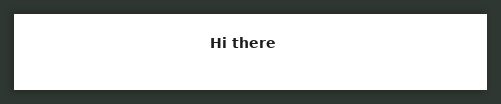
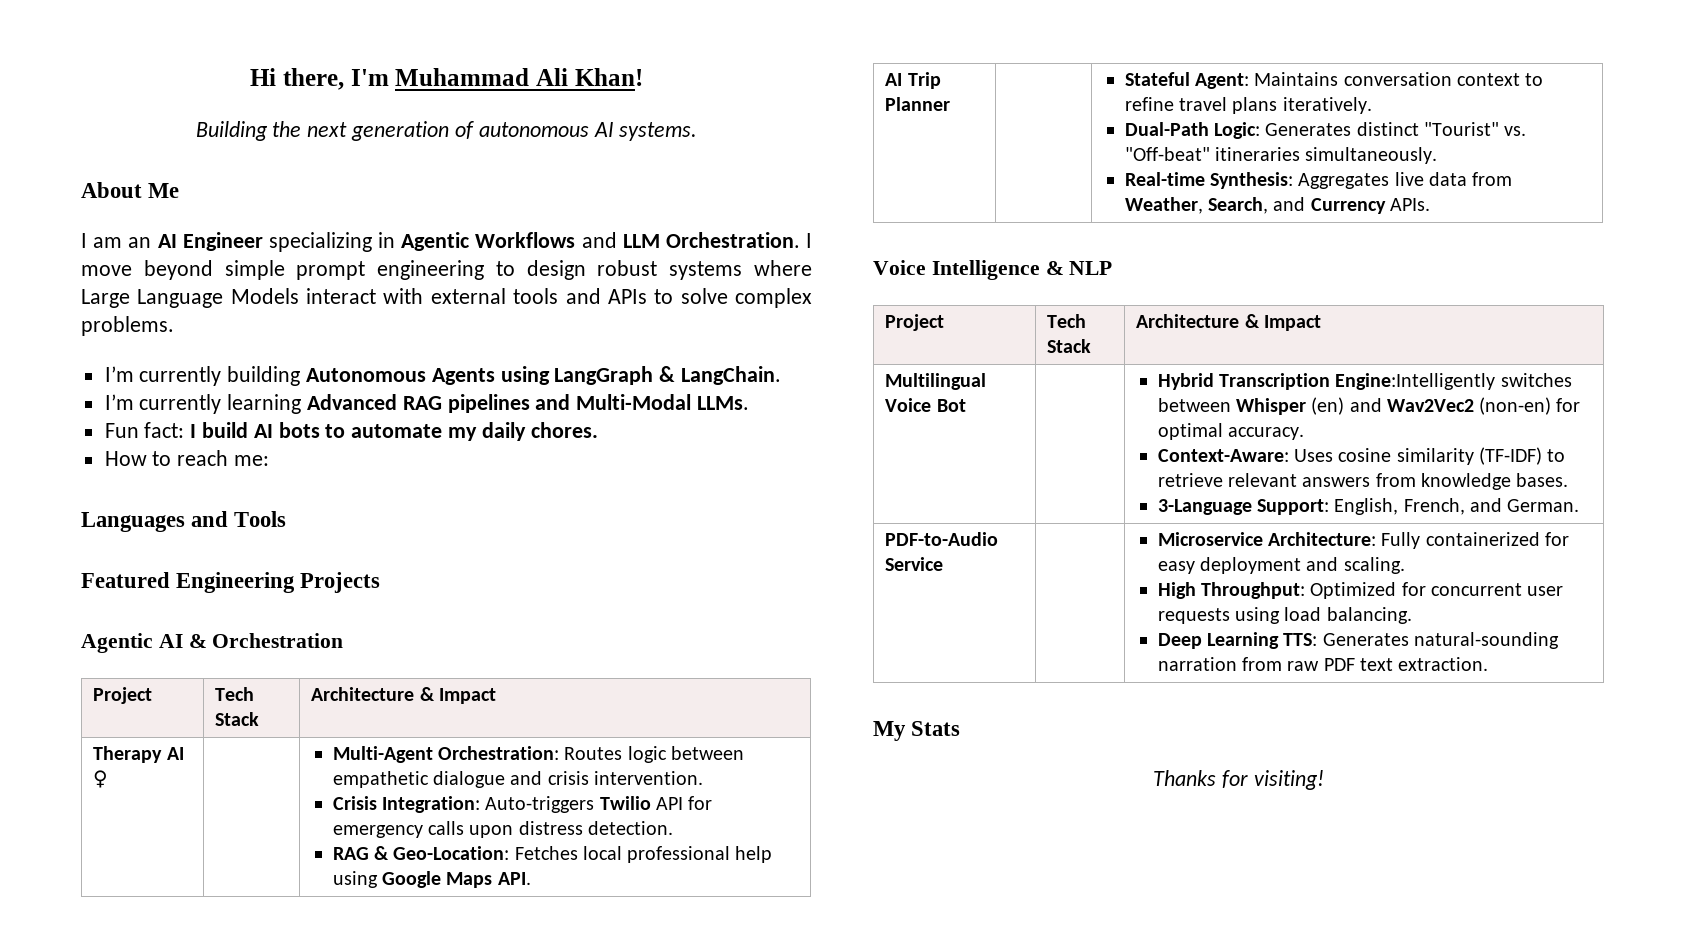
- Hi there
+ Hi there, I'm Muhammad Ali Khan!
+ Building the next generation of autonomous AI systems.
+ About Me
+ I am an AI Engineer specializing in Agentic Workflows and LLM Orchestration. I move beyond simple prompt engineering to design robust systems where Large Language Models interact with external tools and APIs to solve complex problems.
+ I’m currently building Autonomous Agents using LangGraph & LangChain.
+ I’m currently learning Advanced RAG pipelines and Multi-Modal LLMs.
+ Fun fact: I build AI bots to automate my daily chores.
+ How to reach me:
+ Languages and Tools
+ Featured Engineering Projects
+ Agentic AI & Orchestration
+ Project | Tech Stack | Architecture & Impact
+ Therapy AI ♀ | | Multi-Agent Orchestration: Routes logic between empathetic dialogue and crisis intervention.
+ Crisis Integration: Auto-triggers Twilio API for emergency calls upon distress detection.
+ RAG & Geo-Location: Fetches local professional help using Google Maps API.
+ AI Trip Planner | | Stateful Agent: Maintains conversation context to refine travel plans iteratively.
+ Dual-Path Logic: Generates distinct "Tourist" vs. "Off-beat" itineraries simultaneously.
+ Real-time Synthesis: Aggregates live data from Weather, Search, and Currency APIs.
+ Voice Intelligence & NLP
+ Project | Tech Stack | Architecture & Impact
+ Multilingual Voice Bot | | Hybrid Transcription Engine:Intelligently switches between Whisper (en) and Wav2Vec2 (non-en) for optimal accuracy.
+ Context-Aware: Uses cosine similarity (TF-IDF) to retrieve relevant answers from knowledge bases.
+ 3-Language Support: English, French, and German.
+ PDF-to-Audio Service | | Microservice Architecture: Fully containerized for easy deployment and scaling.
+ High Throughput: Optimized for concurrent user requests using load balancing.
+ Deep Learning TTS: Generates natural-sounding narration from raw PDF text extraction.
+ My Stats
+ Thanks for visiting!

